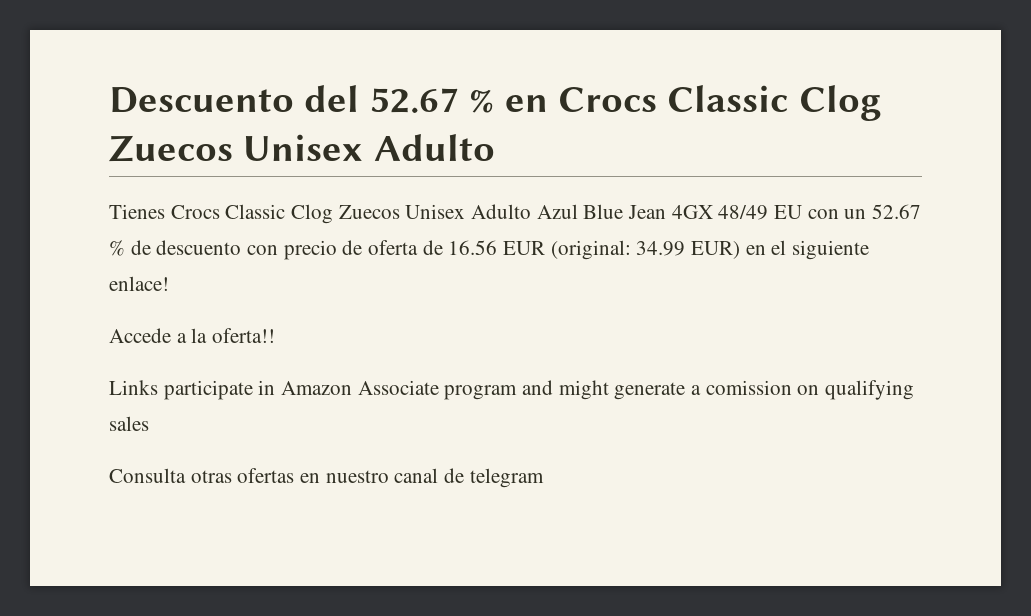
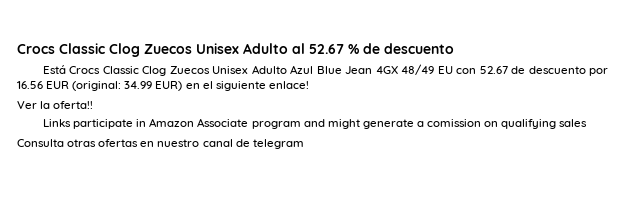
- Descuento del 52.67 % en Crocs Classic Clog Zuecos Unisex Adulto
- Tienes Crocs Classic Clog Zuecos Unisex Adulto Azul Blue Jean 4GX 48/49 EU con un 52.67 % de descuento con precio de oferta de 16.56 EUR (original: 34.99 EUR) en el siguiente enlace!
+ Crocs Classic Clog Zuecos Unisex Adulto al 52.67 % de descuento
+ Está Crocs Classic Clog Zuecos Unisex Adulto Azul Blue Jean 4GX 48/49 EU con 52.67 de descuento por 16.56 EUR (original: 34.99 EUR) en el siguiente enlace!
- Accede a la oferta!!
+ Ver la oferta!!

